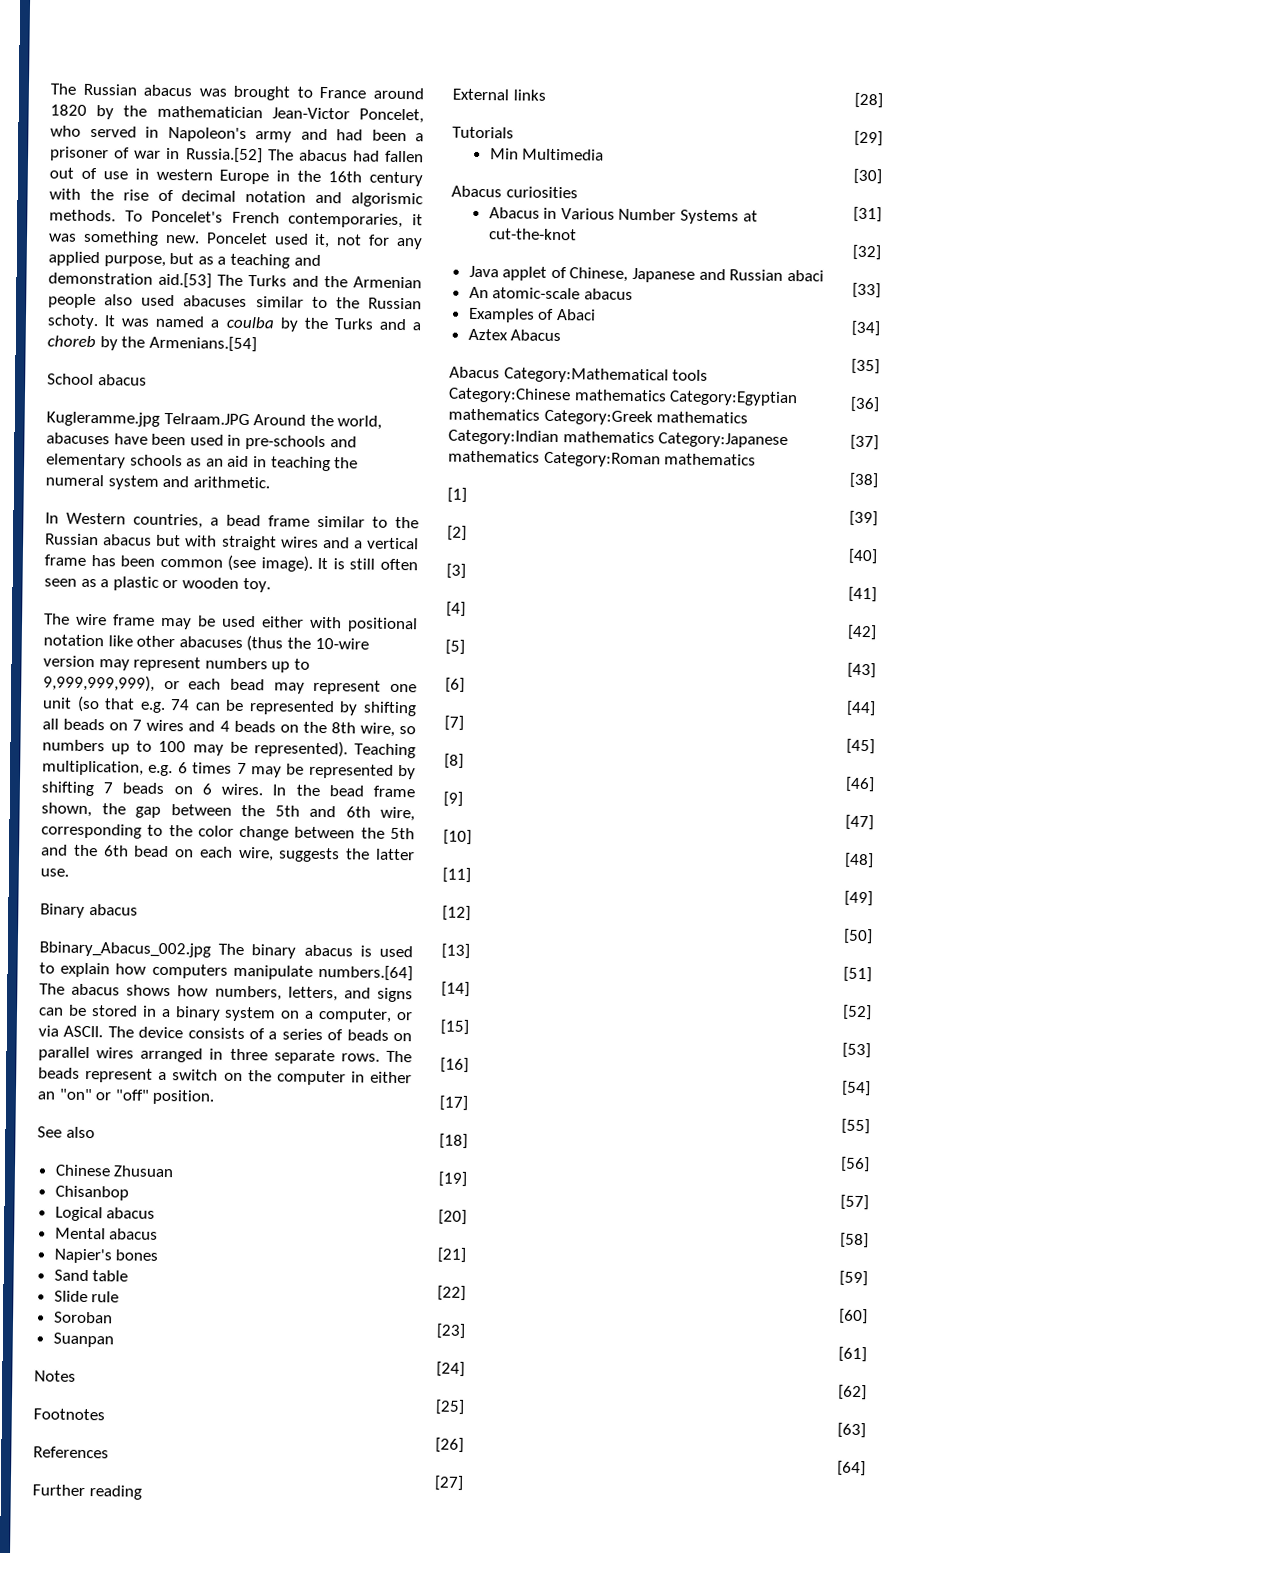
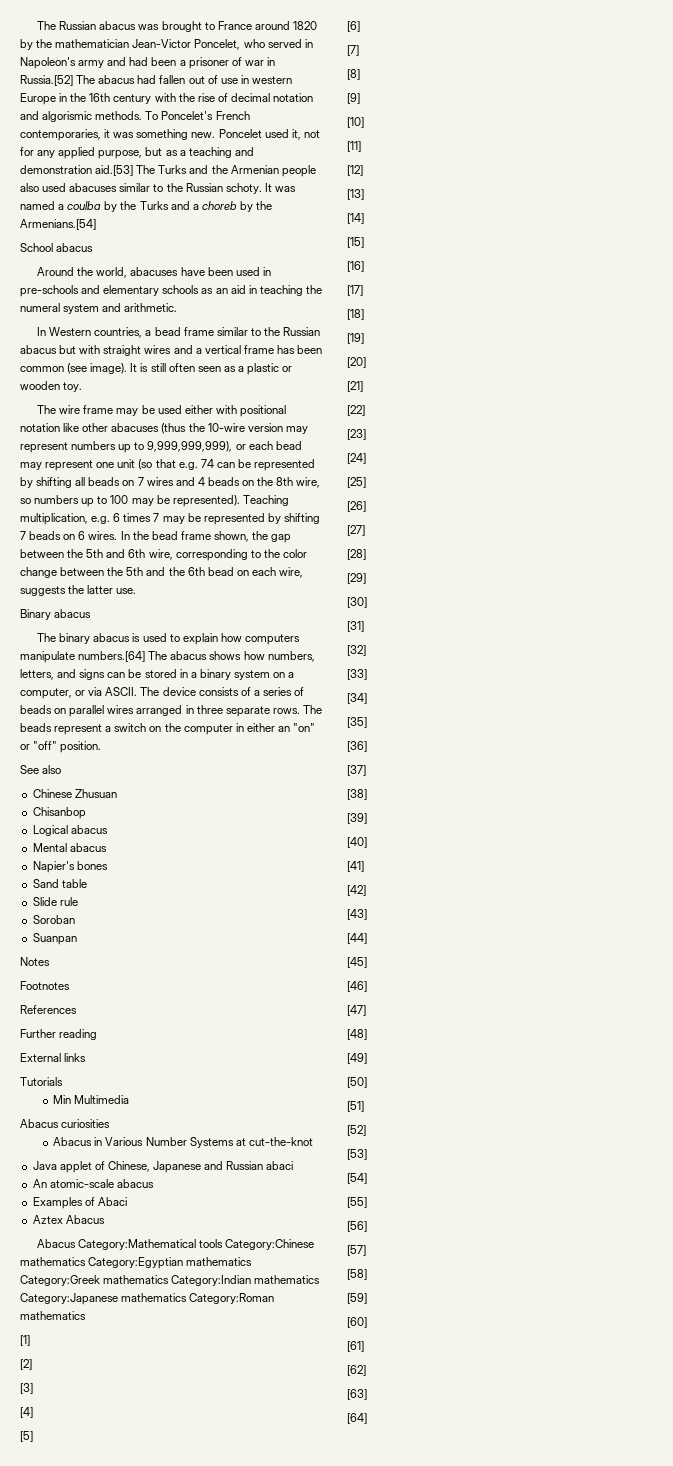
- Kugleramme.jpg Telraam.JPG Around the world, abacuses have been used in pre-schools and elementary schools as an aid in teaching the numeral system and arithmetic.
+ Around the world, abacuses have been used in pre-schools and elementary schools as an aid in teaching the numeral system and arithmetic.
- Bbinary_Abacus_002.jpg The binary abacus is used to explain how computers manipulate numbers.[64] The abacus shows how numbers, letters, and signs can be stored in a binary system on a computer, or via ASCII.
+ The binary abacus is used to explain how computers manipulate numbers.[64] The abacus shows how numbers, letters, and signs can be stored in a binary system on a computer, or via ASCII.

